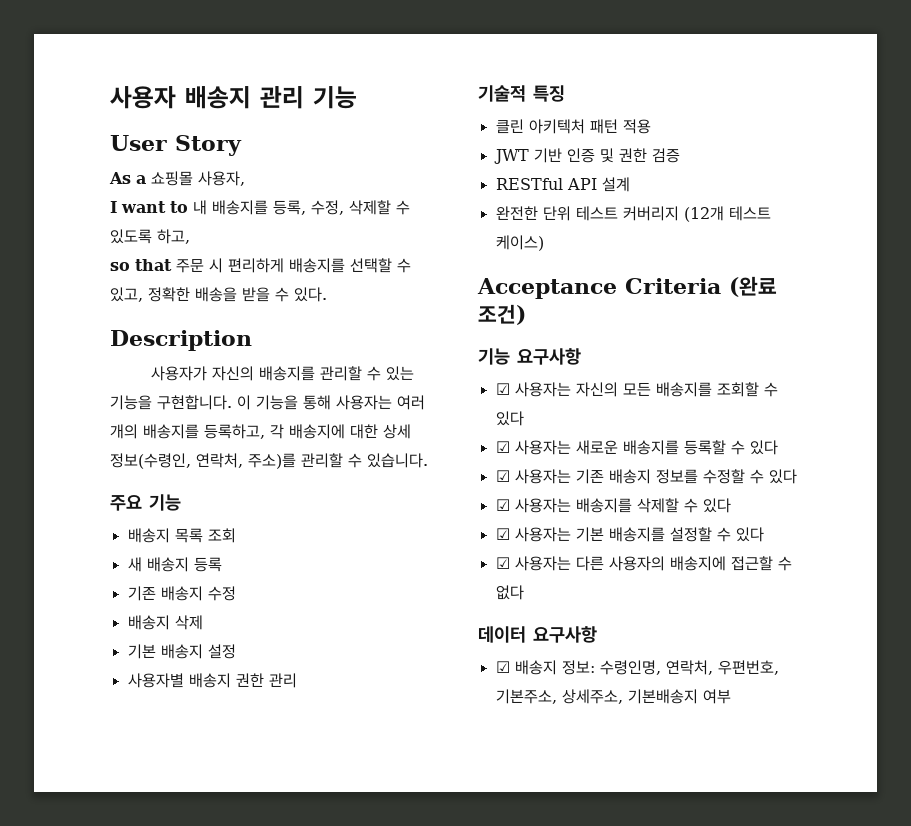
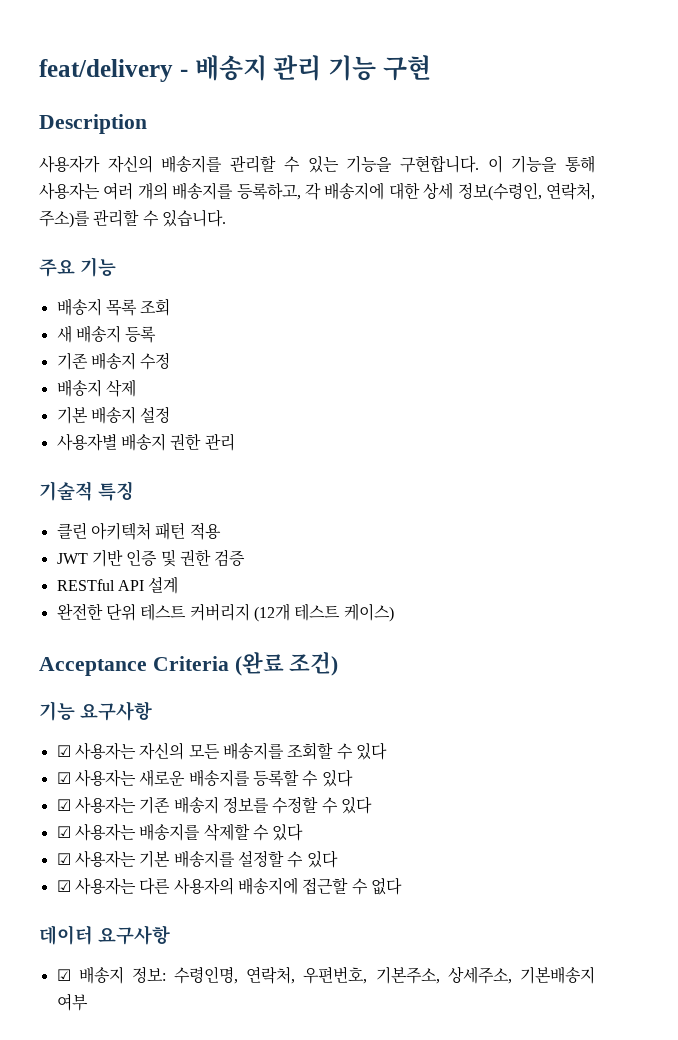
- 사용자 배송지 관리 기능
- User Story
- As a 쇼핑몰 사용자,
- I want to 내 배송지를 등록, 수정, 삭제할 수 있도록 하고,
- so that 주문 시 편리하게 배송지를 선택할 수 있고, 정확한 배송을 받을 수 있다.
+ feat/delivery - 배송지 관리 기능 구현

